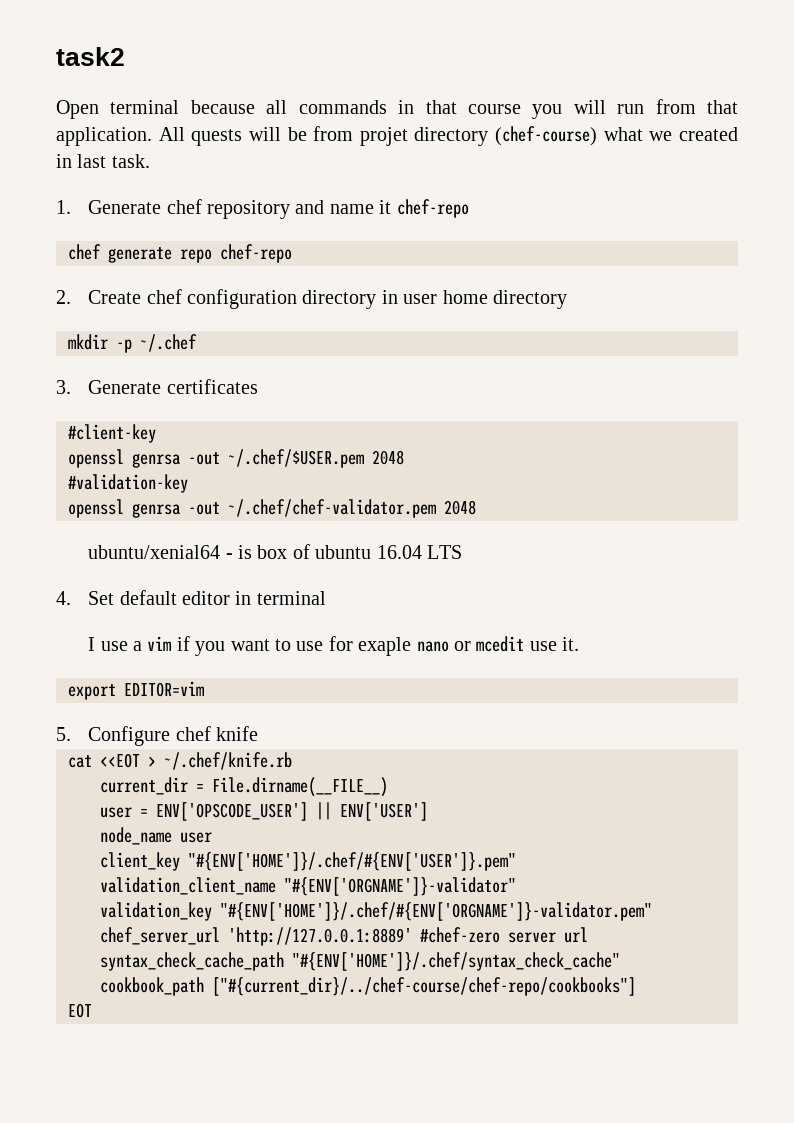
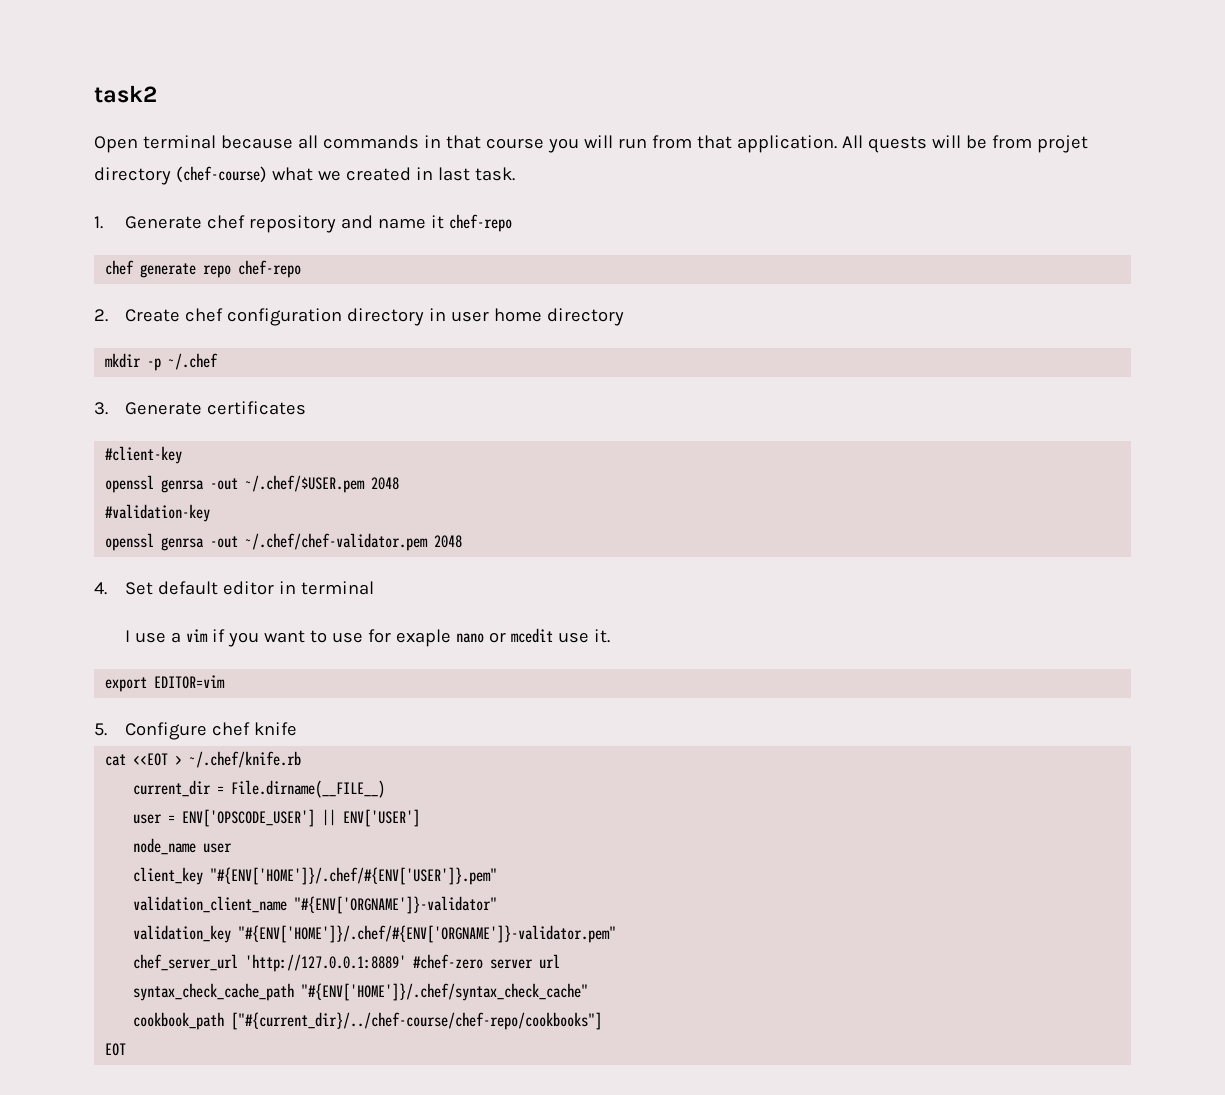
- ubuntu/xenial64 - is box of ubuntu 16.04 LTS

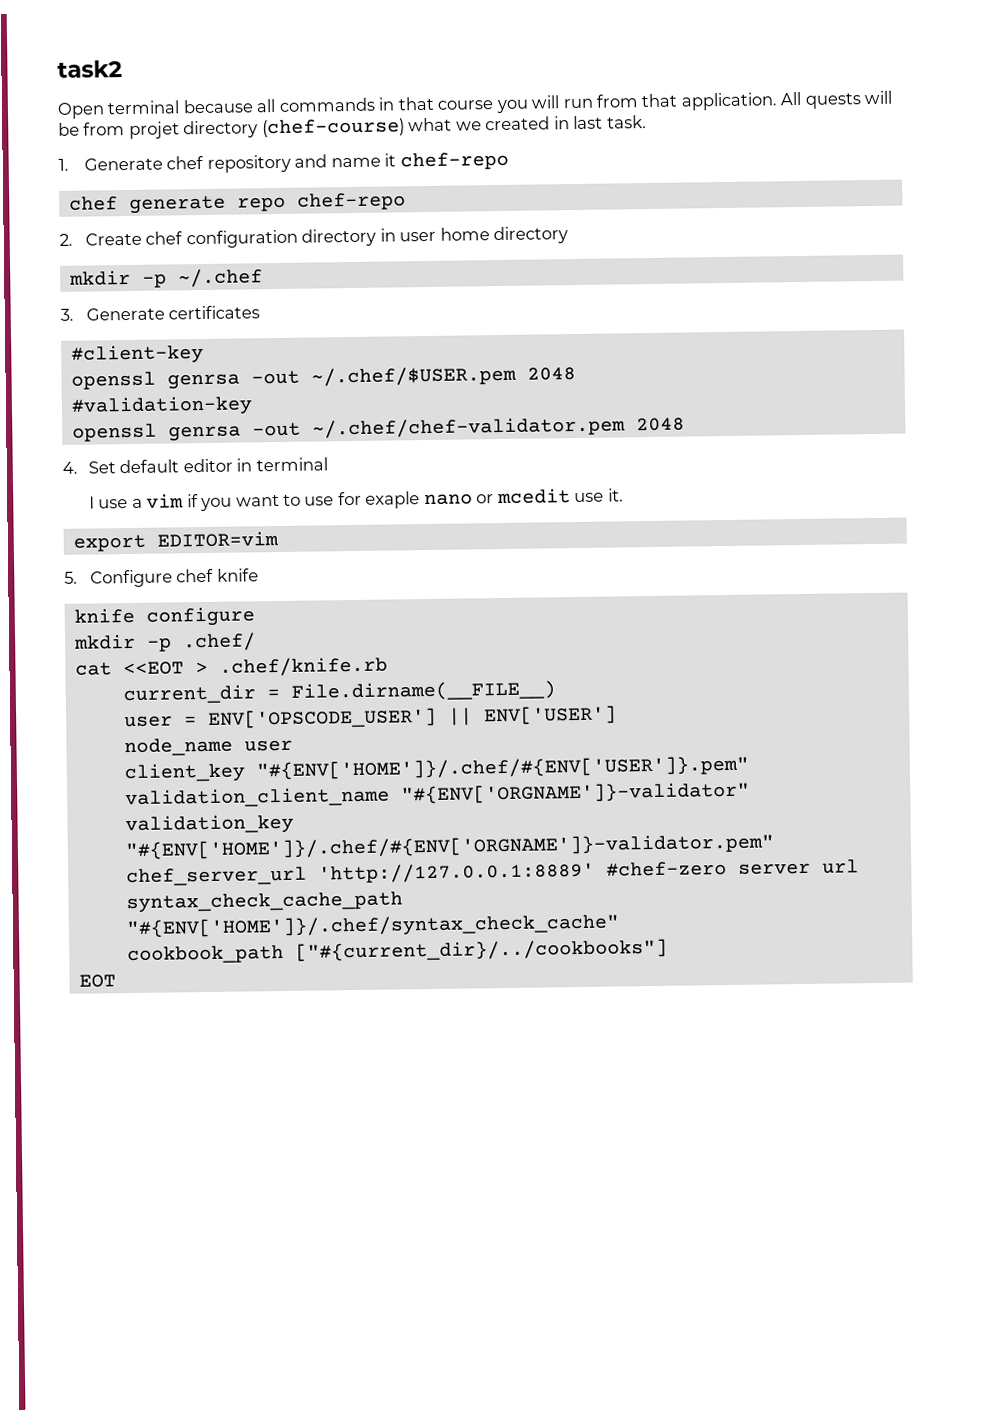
+ knife configure
+ mkdir -p .chef/
- cat <<EOT > ~/.chef/knife.rb
+ cat <<EOT > .chef/knife.rb
- cookbook_path ["#{current_dir}/../chef-course/chef-repo/cookbooks"]
+ cookbook_path ["#{current_dir}/../cookbooks"]

